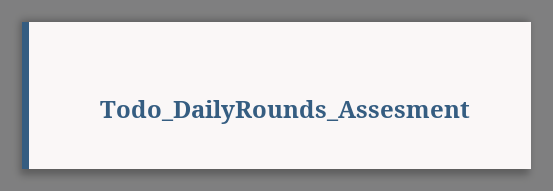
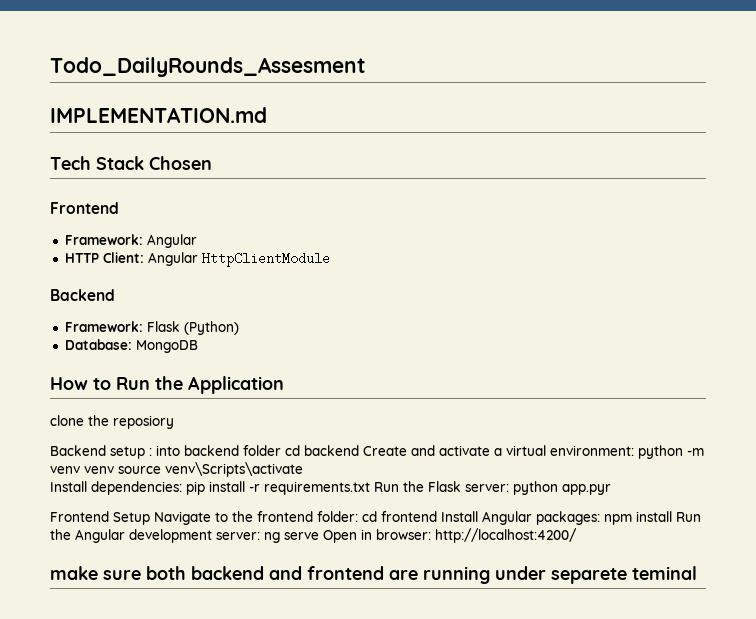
+ IMPLEMENTATION.md
+ Tech Stack Chosen
+ Frontend
+ Framework: Angular
+ HTTP Client: Angular HttpClientModule
+ Backend
+ Framework: Flask (Python)
+ Database: MongoDB
+ How to Run the Application
+ clone the reposiory
+ Backend setup : into backend folder cd backend Create and activate a virtual environment: python -m venv venv source venv\Scripts\activate
+ Install dependencies: pip install -r requirements.txt Run the Flask server: python app.pyr
+ Frontend Setup Navigate to the frontend folder: cd frontend Install Angular packages: npm install Run the Angular development server: ng serve Open in browser: http://localhost:4200/
+ make sure both backend and frontend are running under separete teminal

